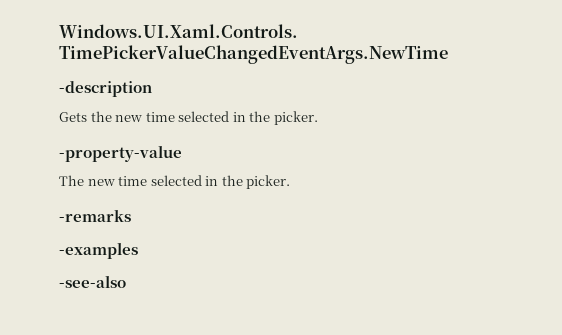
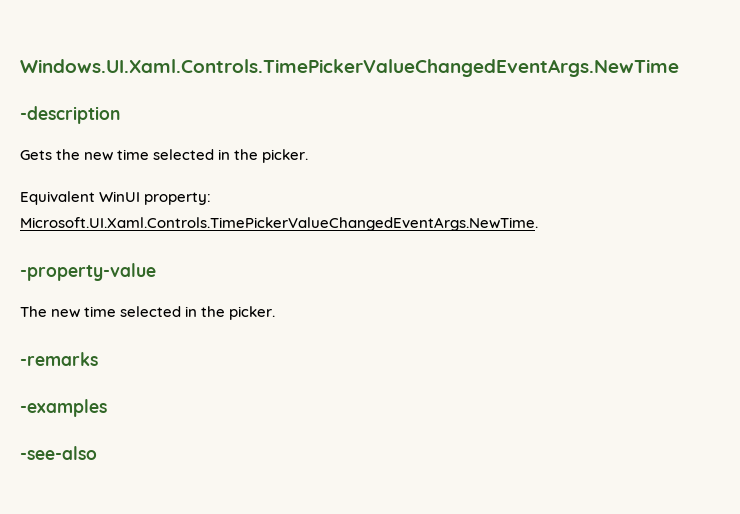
+ Equivalent WinUI property: Microsoft.UI.Xaml.Controls.TimePickerValueChangedEventArgs.NewTime.

